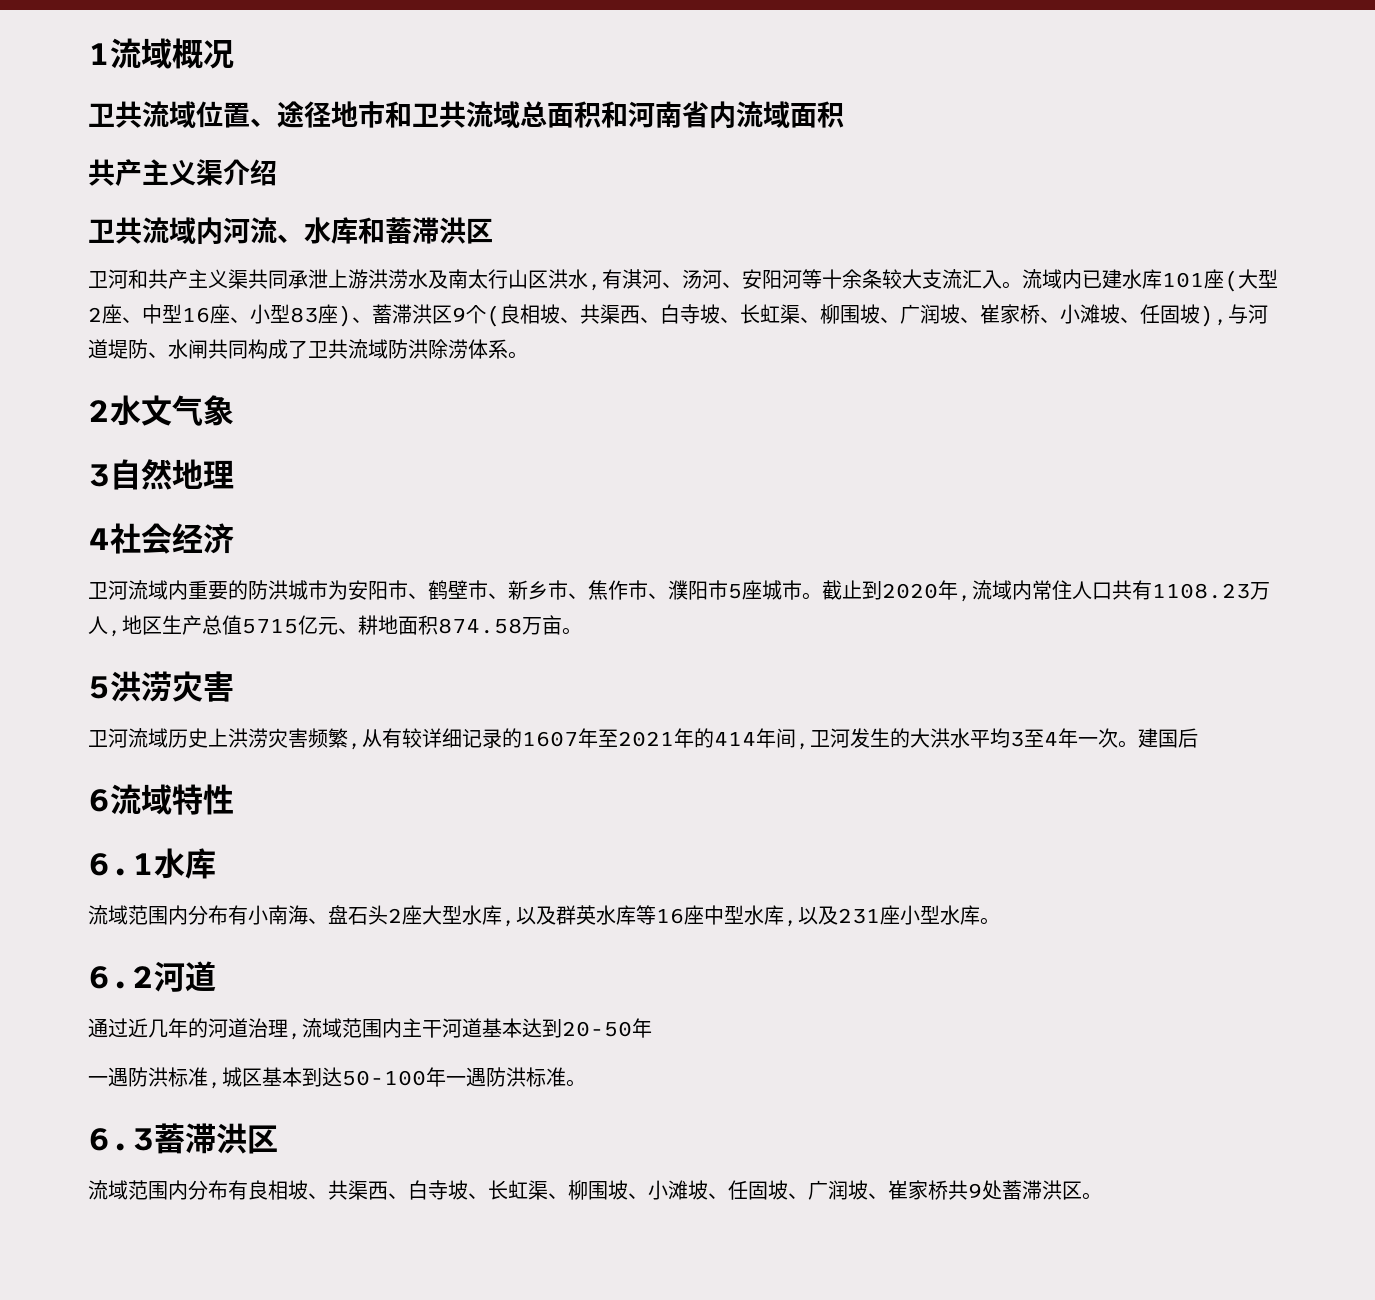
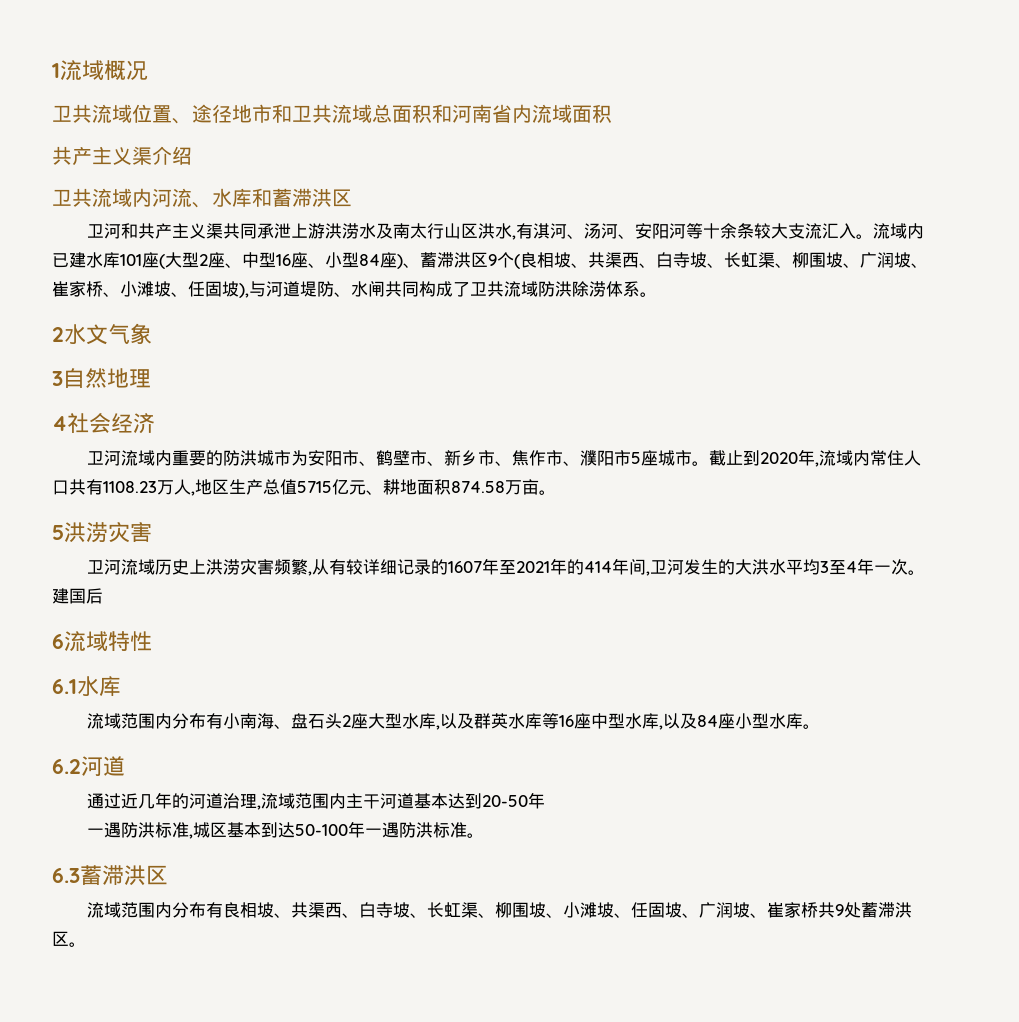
- 流域内已建水库101座(大型2座、中型16座、小型83座)、蓄滞洪区9个(良相坡、共渠西、白寺坡、长虹渠、柳围坡、广润坡、崔家桥、小滩坡、任固坡),与河道堤防、水闸共同构成了卫共流域防洪除涝体系。
+ 流域内已建水库101座(大型2座、中型16座、小型84座)、蓄滞洪区9个(良相坡、共渠西、白寺坡、长虹渠、柳围坡、广润坡、崔家桥、小滩坡、任固坡),与河道堤防、水闸共同构成了卫共流域防洪除涝体系。
- 流域范围内分布有小南海、盘石头2座大型水库,以及群英水库等16座中型水库,以及231座小型水库。
+ 流域范围内分布有小南海、盘石头2座大型水库,以及群英水库等16座中型水库,以及84座小型水库。

